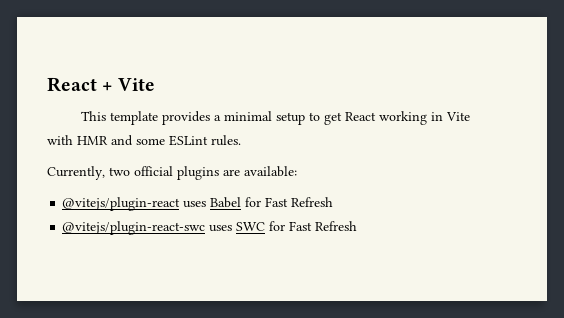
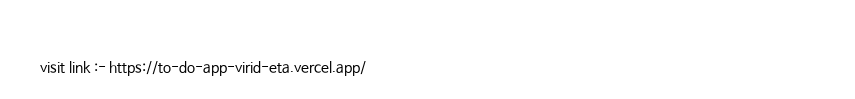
- React + Vite
- This template provides a minimal setup to get React working in Vite with HMR and some ESLint rules.
- Currently, two official plugins are available:
- @vitejs/plugin-react uses Babel for Fast Refresh
- @vitejs/plugin-react-swc uses SWC for Fast Refresh
+ visit link :- https://to-do-app-virid-eta.vercel.app/

